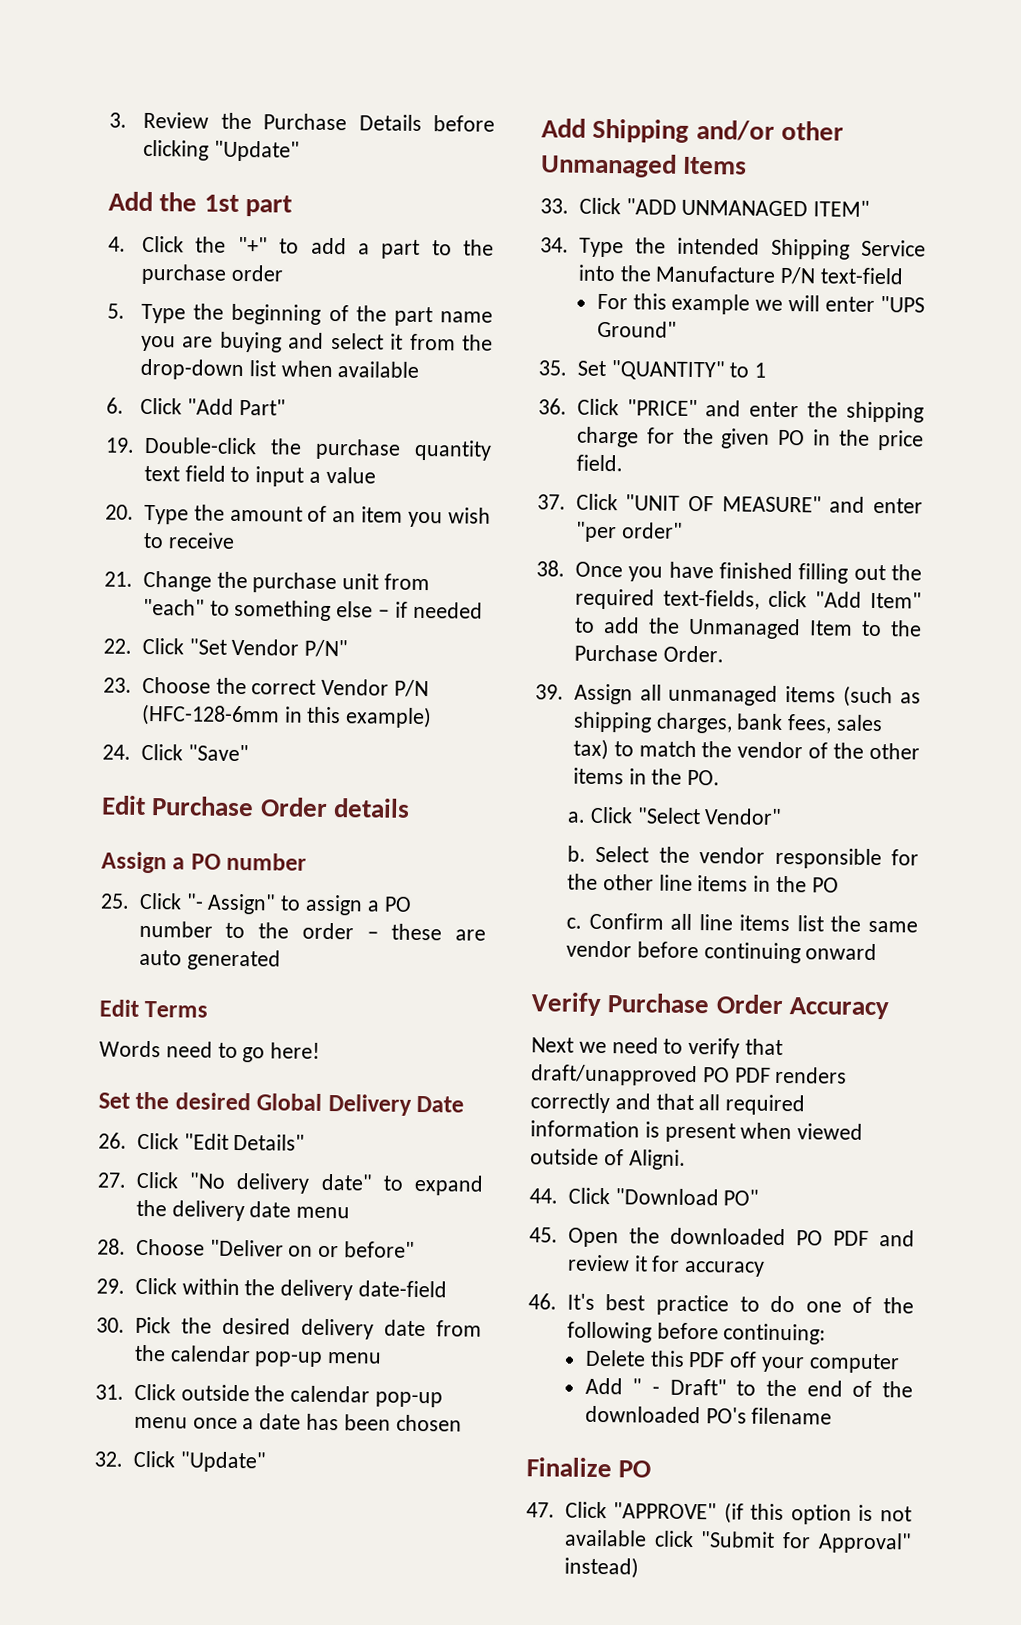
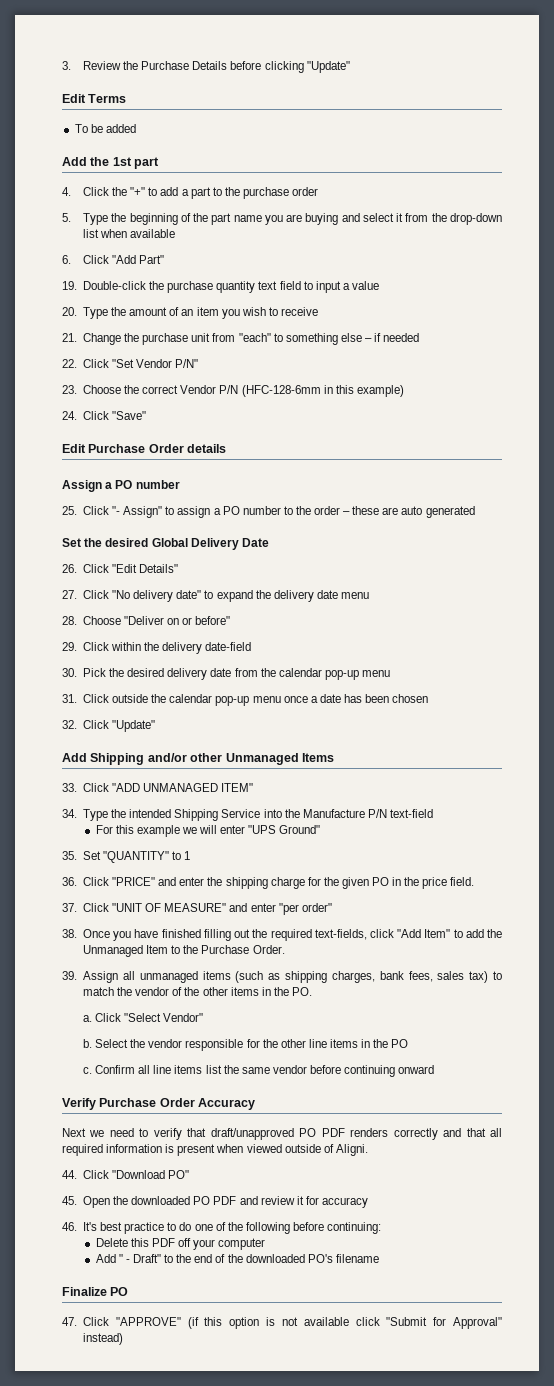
+ Edit Terms
+ To be added
- Edit Terms
- Words need to go here!

